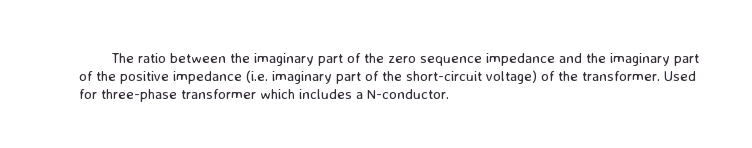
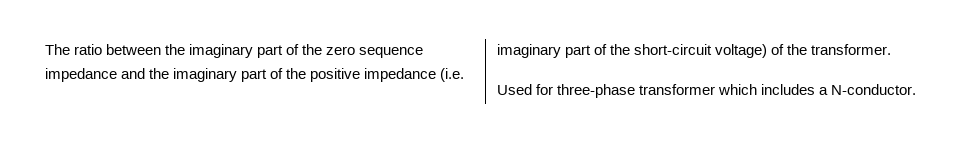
- The ratio between the imaginary part of the zero sequence impedance and the imaginary part of the positive impedance (i.e. imaginary part of the short-circuit voltage) of the transformer. Used for three-phase transformer which includes a N-conductor.
+ The ratio between the imaginary part of the zero sequence impedance and the imaginary part of the positive impedance (i.e. imaginary part of the short-circuit voltage) of the transformer.
+ Used for three-phase transformer which includes a N-conductor.

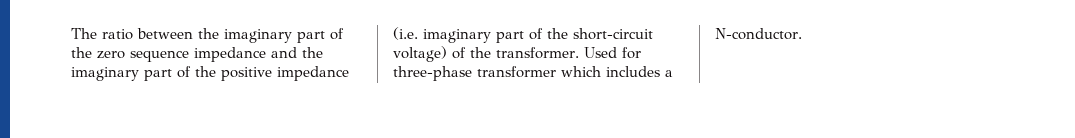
- The ratio between the imaginary part of the zero sequence impedance and the imaginary part of the positive impedance (i.e. imaginary part of the short-circuit voltage) of the transformer.
- Used for three-phase transformer which includes a N-conductor.
+ The ratio between the imaginary part of the zero sequence impedance and the imaginary part of the positive impedance (i.e. imaginary part of the short-circuit voltage) of the transformer. Used for three-phase transformer which includes a N-conductor.

